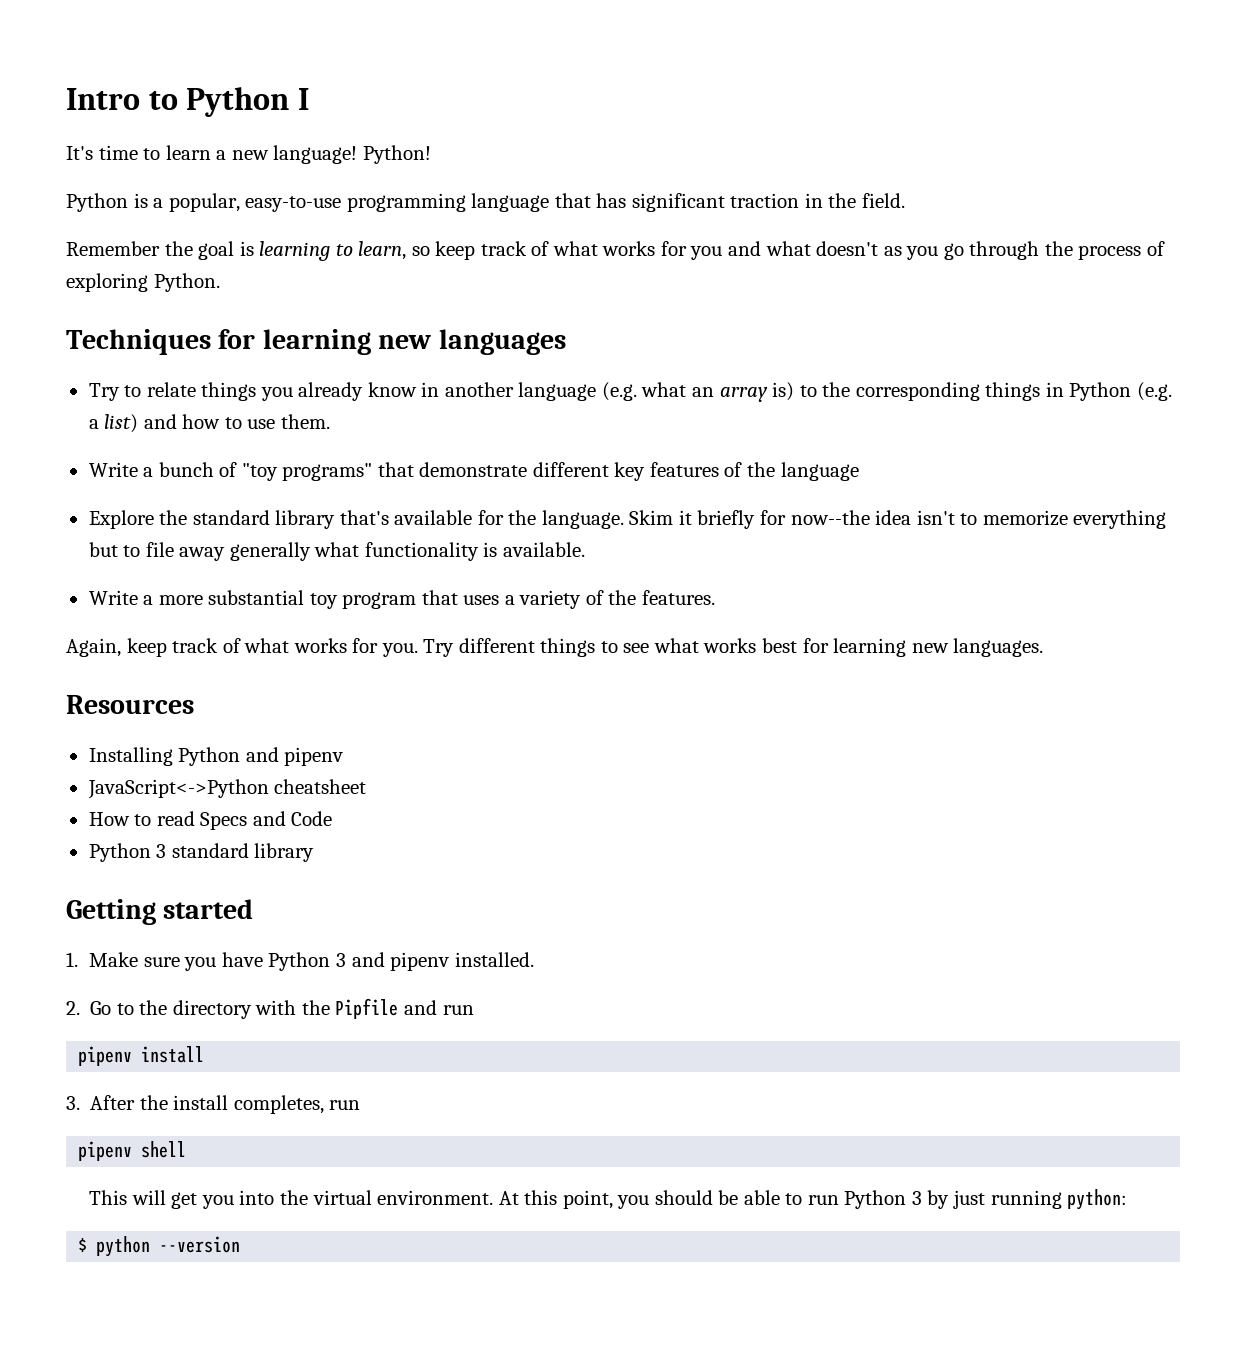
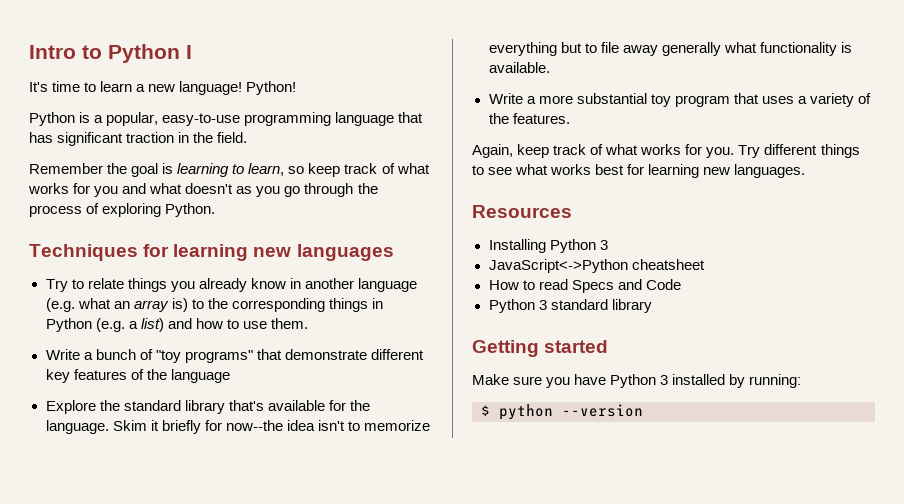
- Installing Python and pipenv
+ Installing Python 3
- 1. Make sure you have Python 3 and pipenv installed.
- 2. Go to the directory with the Pipfile and run
- pipenv install
- 3. After the install completes, run
- pipenv shell
- This will get you into the virtual environment. At this point, you should be able to run Python 3 by just running python:
+ Make sure you have Python 3 installed by running:

